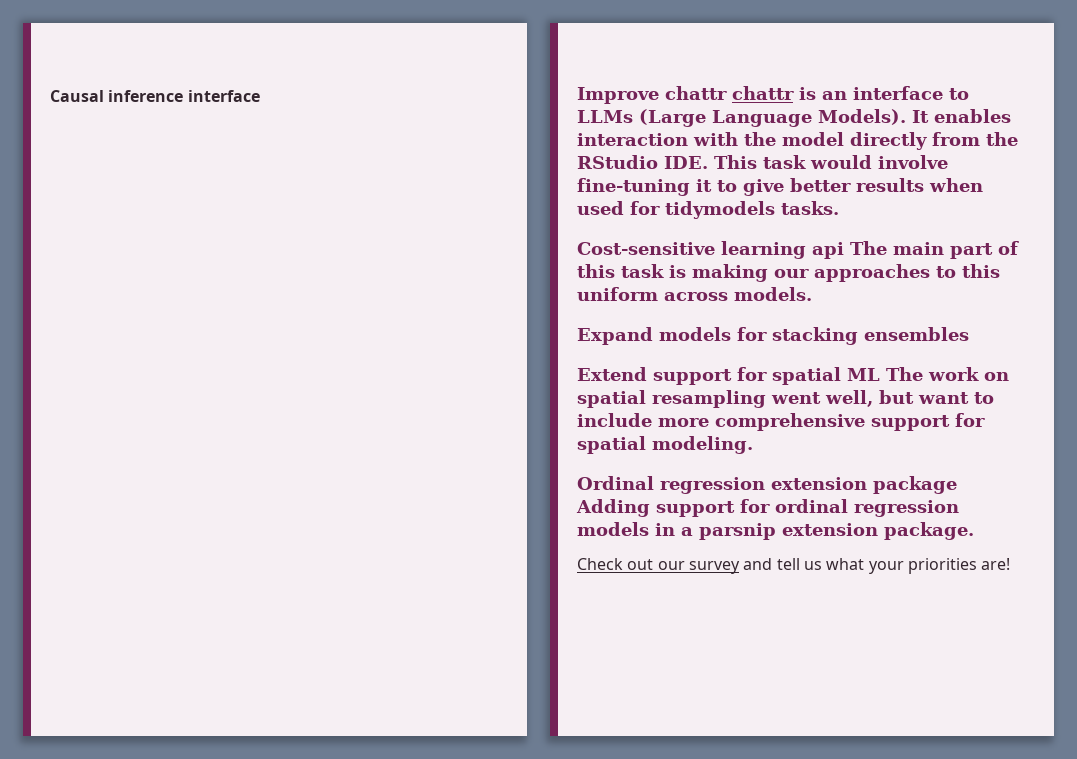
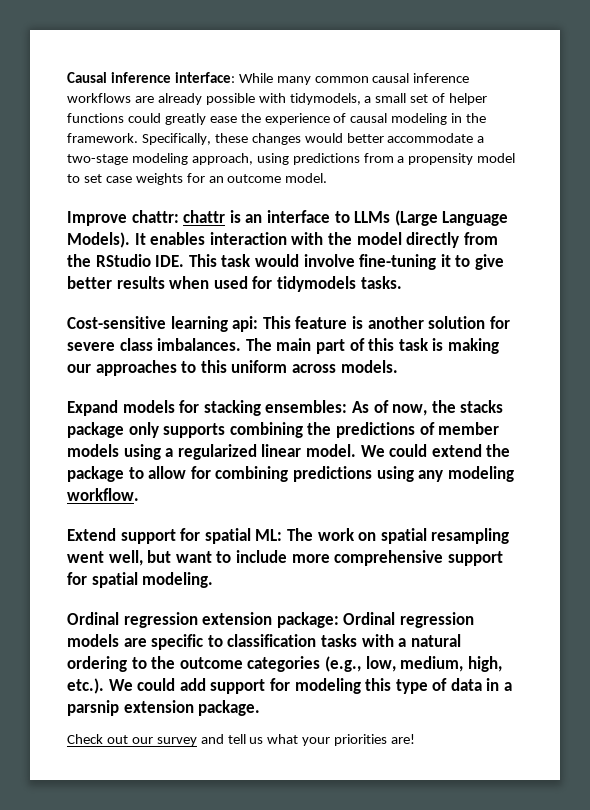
- Causal inference interface
+ Causal inference interface: While many common causal inference workflows are already possible with tidymodels, a small set of helper functions could greatly ease the experience of causal modeling in the framework. Specifically, these changes would better accommodate a two-stage modeling approach, using predictions from a propensity model to set case weights for an outcome model.
- Improve chattr chattr is an interface to LLMs (Large Language Models).
+ Improve chattr: chattr is an interface to LLMs (Large Language Models).
- Cost-sensitive learning api The main part of this task is making our approaches to this uniform across models.
+ Cost-sensitive learning api: This feature is another solution for severe class imbalances. The main part of this task is making our approaches to this uniform across models.
- Expand models for stacking ensembles
+ Expand models for stacking ensembles: As of now, the stacks package only supports combining the predictions of member models using a regularized linear model. We could extend the package to allow for combining predictions using any modeling workflow.
- Extend support for spatial ML The work on spatial resampling went well, but want to include more comprehensive support for spatial modeling.
+ Extend support for spatial ML: The work on spatial resampling went well, but want to include more comprehensive support for spatial modeling.
- Ordinal regression extension package Adding support for ordinal regression models in a parsnip extension package.
+ Ordinal regression extension package: Ordinal regression models are specific to classification tasks with a natural ordering to the outcome categories (e.g., low, medium, high, etc.). We could add support for modeling this type of data in a parsnip extension package.

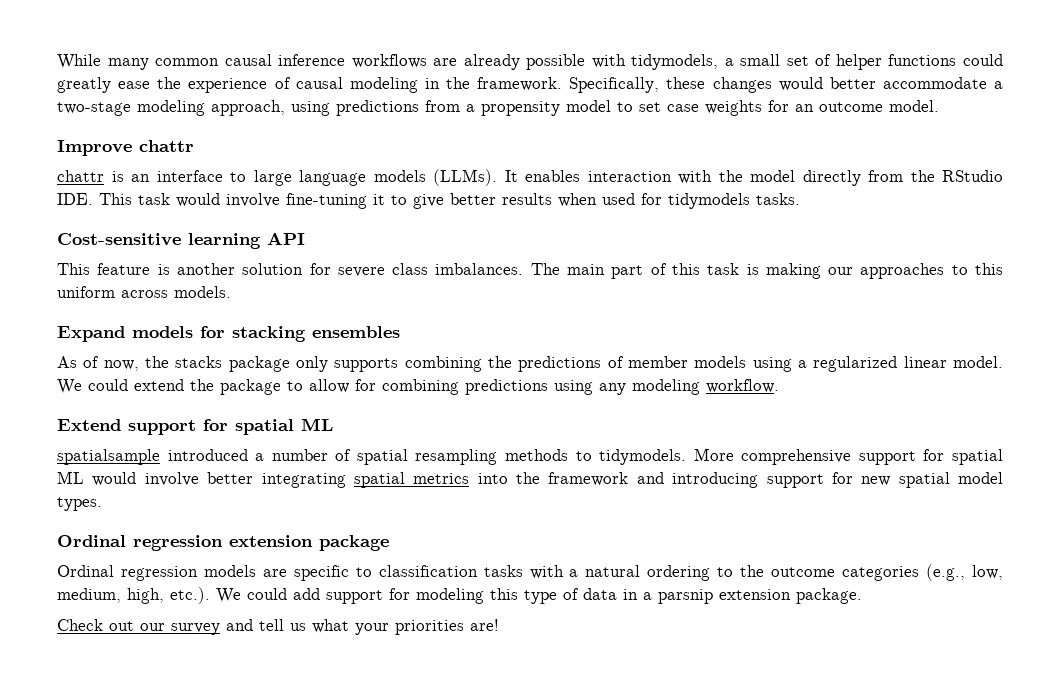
- Causal inference interface: While many common causal inference workflows are already possible with tidymodels, a small set of helper functions could greatly ease the experience of causal modeling in the framework.
+ While many common causal inference workflows are already possible with tidymodels, a small set of helper functions could greatly ease the experience of causal modeling in the framework.
- Improve chattr: chattr is an interface to LLMs (Large Language Models).
+ Improve chattr
+ chattr is an interface to large language models (LLMs).
- Cost-sensitive learning api: This feature is another solution for severe class imbalances.
+ Cost-sensitive learning API
+ This feature is another solution for severe class imbalances.
- Expand models for stacking ensembles: As of now, the stacks package only supports combining the predictions of member models using a regularized linear model.
+ Expand models for stacking ensembles
+ As of now, the stacks package only supports combining the predictions of member models using a regularized linear model.
- Extend support for spatial ML: The work on spatial resampling went well, but want to include more comprehensive support for spatial modeling.
+ Extend support for spatial ML
+ spatialsample introduced a number of spatial resampling methods to tidymodels. More comprehensive support for spatial ML would involve better integrating spatial metrics into the framework and introducing support for new spatial model types.
- Ordinal regression extension package: Ordinal regression models are specific to classification tasks with a natural ordering to the outcome categories (e.g., low, medium, high, etc.). We could add support for modeling this type of data in a parsnip extension package.
+ Ordinal regression extension package
+ Ordinal regression models are specific to classification tasks with a natural ordering to the outcome categories (e.g., low, medium, high, etc.). We could add support for modeling this type of data in a parsnip extension package.

